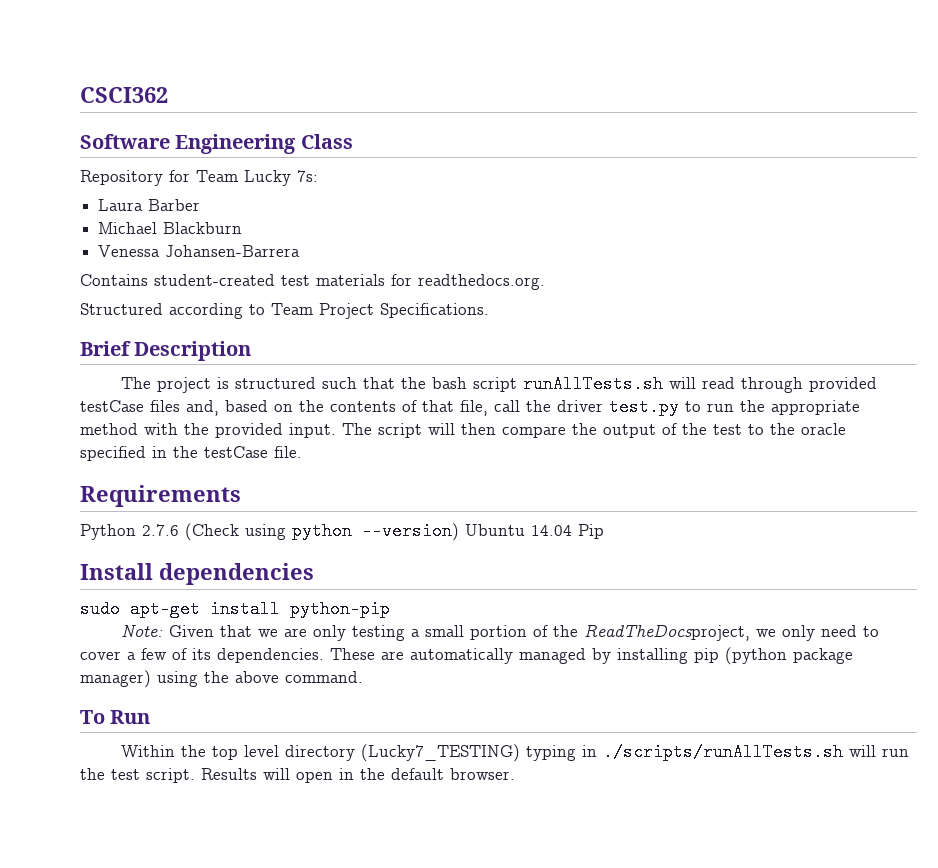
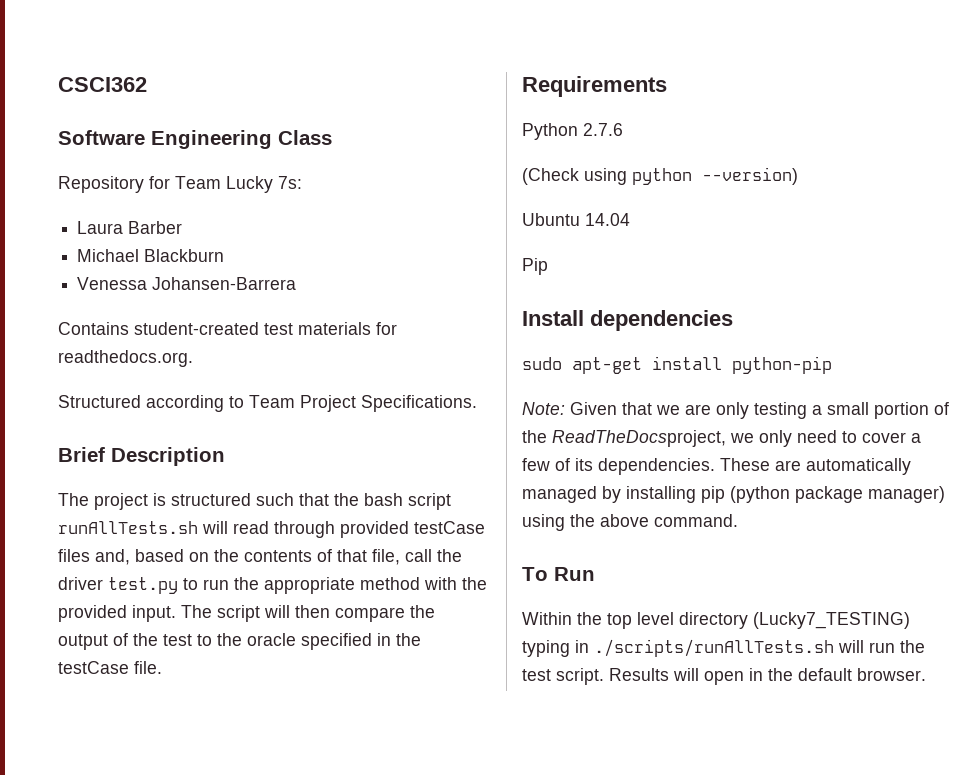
- Python 2.7.6 (Check using python --version) Ubuntu 14.04 Pip
+ Python 2.7.6
+ (Check using python --version)
+ Ubuntu 14.04
+ Pip

